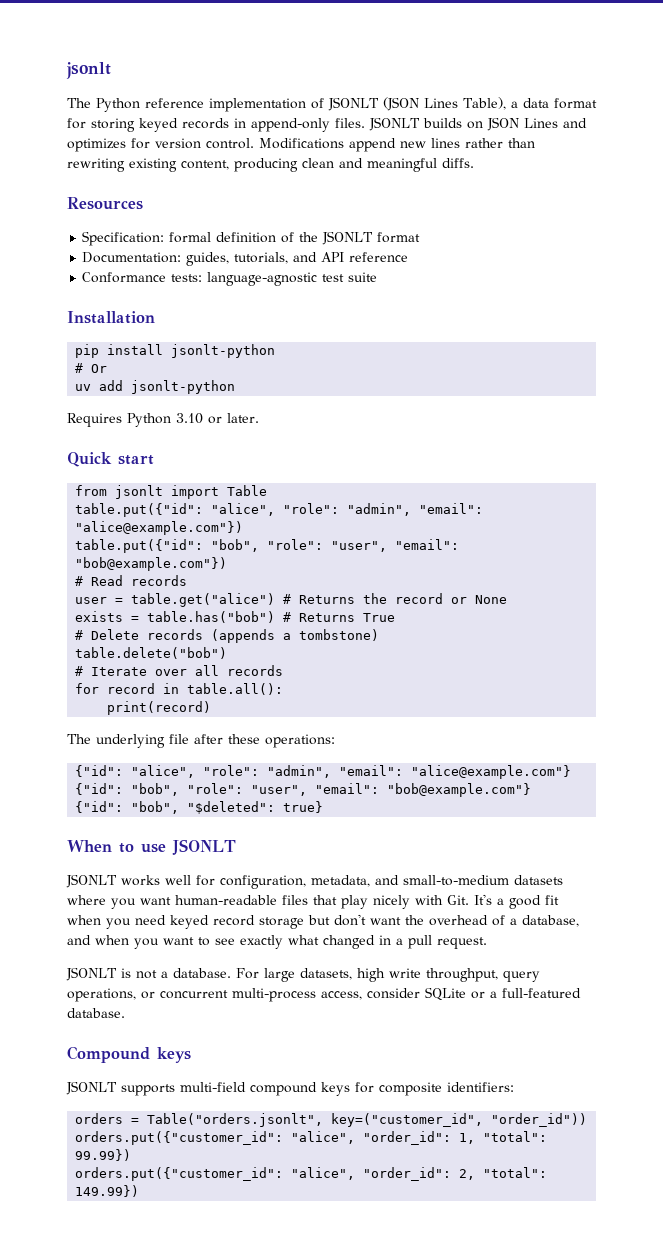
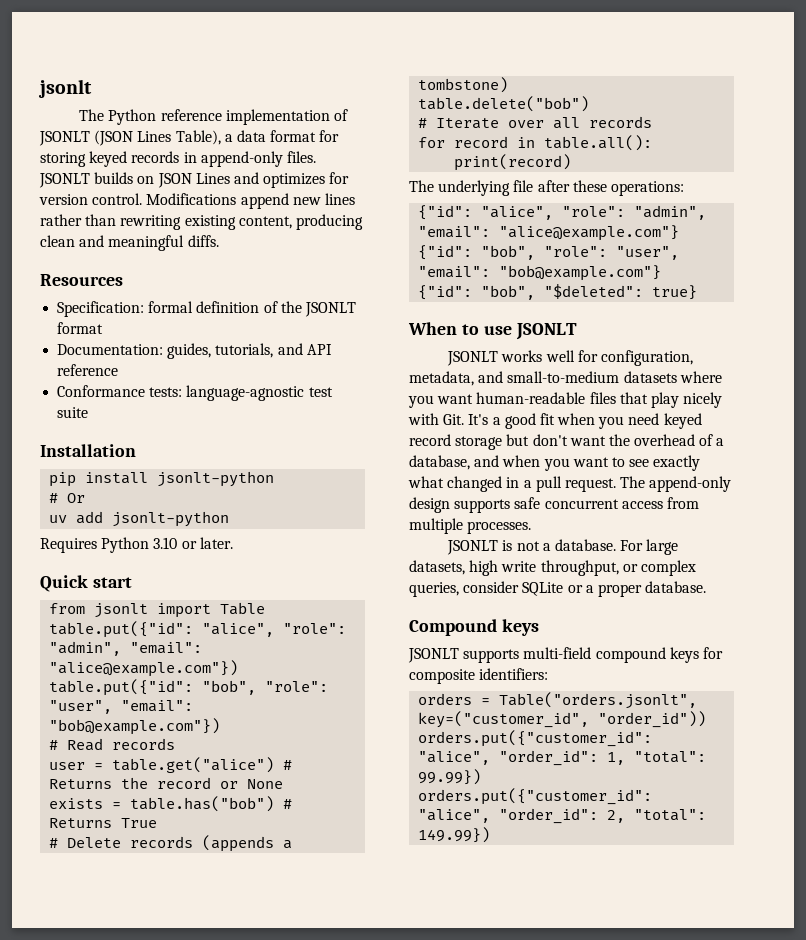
+ The append-only design supports safe concurrent access from multiple processes.
- For large datasets, high write throughput, query operations, or concurrent multi-process access, consider SQLite or a full-featured database.
+ For large datasets, high write throughput, or complex queries, consider SQLite or a proper database.

